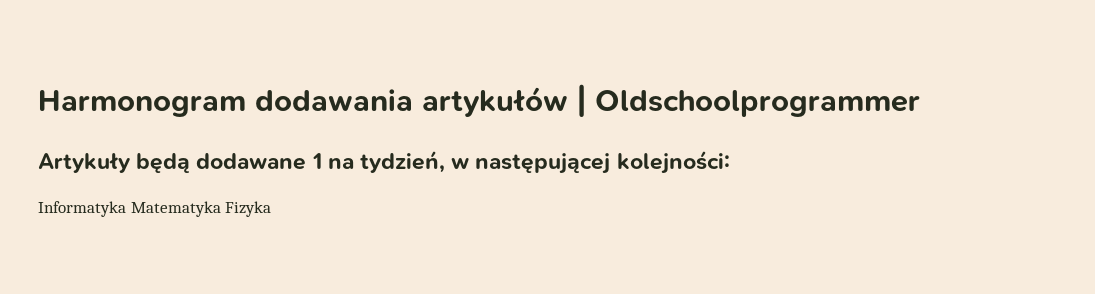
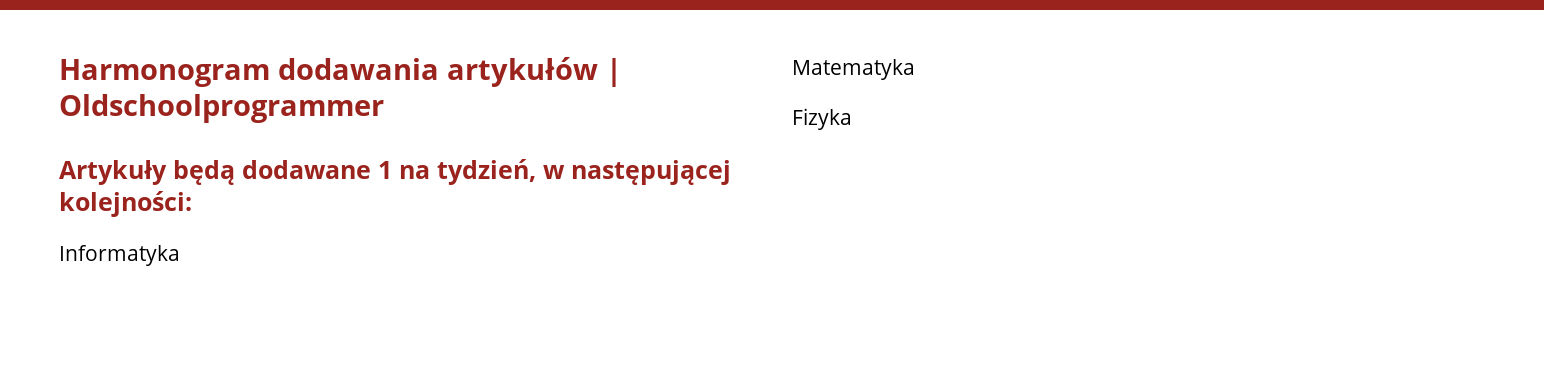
- Informatyka Matematyka Fizyka
+ Informatyka
+ Matematyka
+ Fizyka

